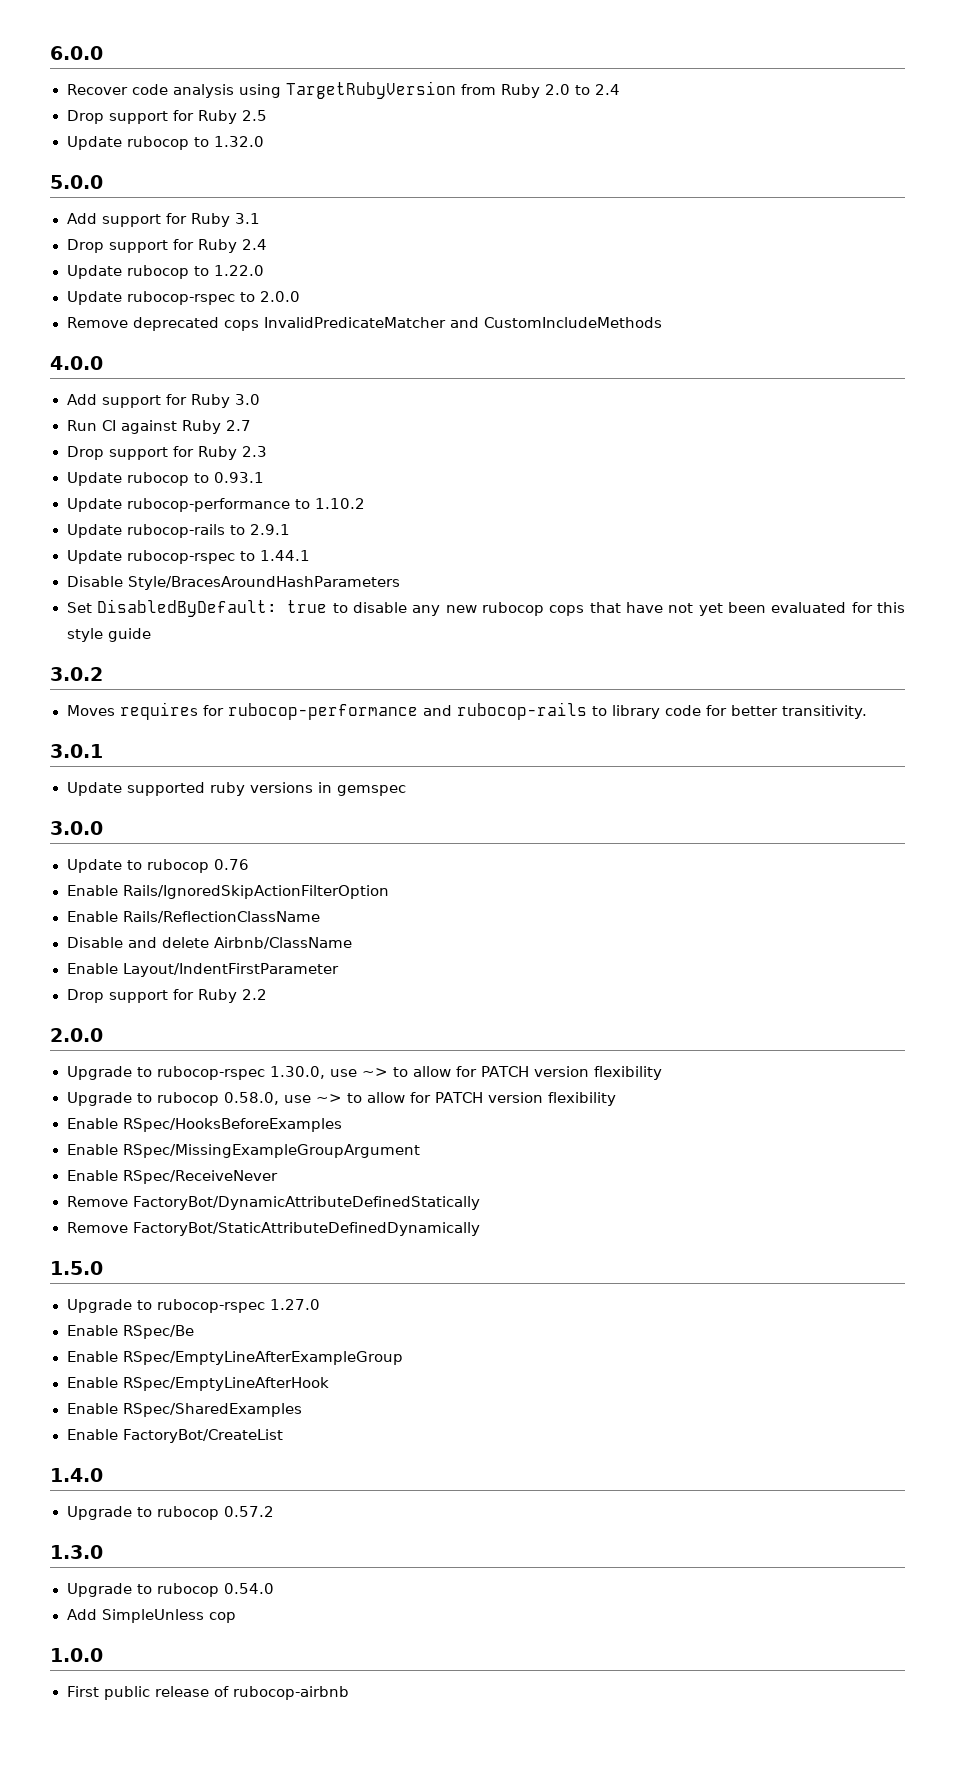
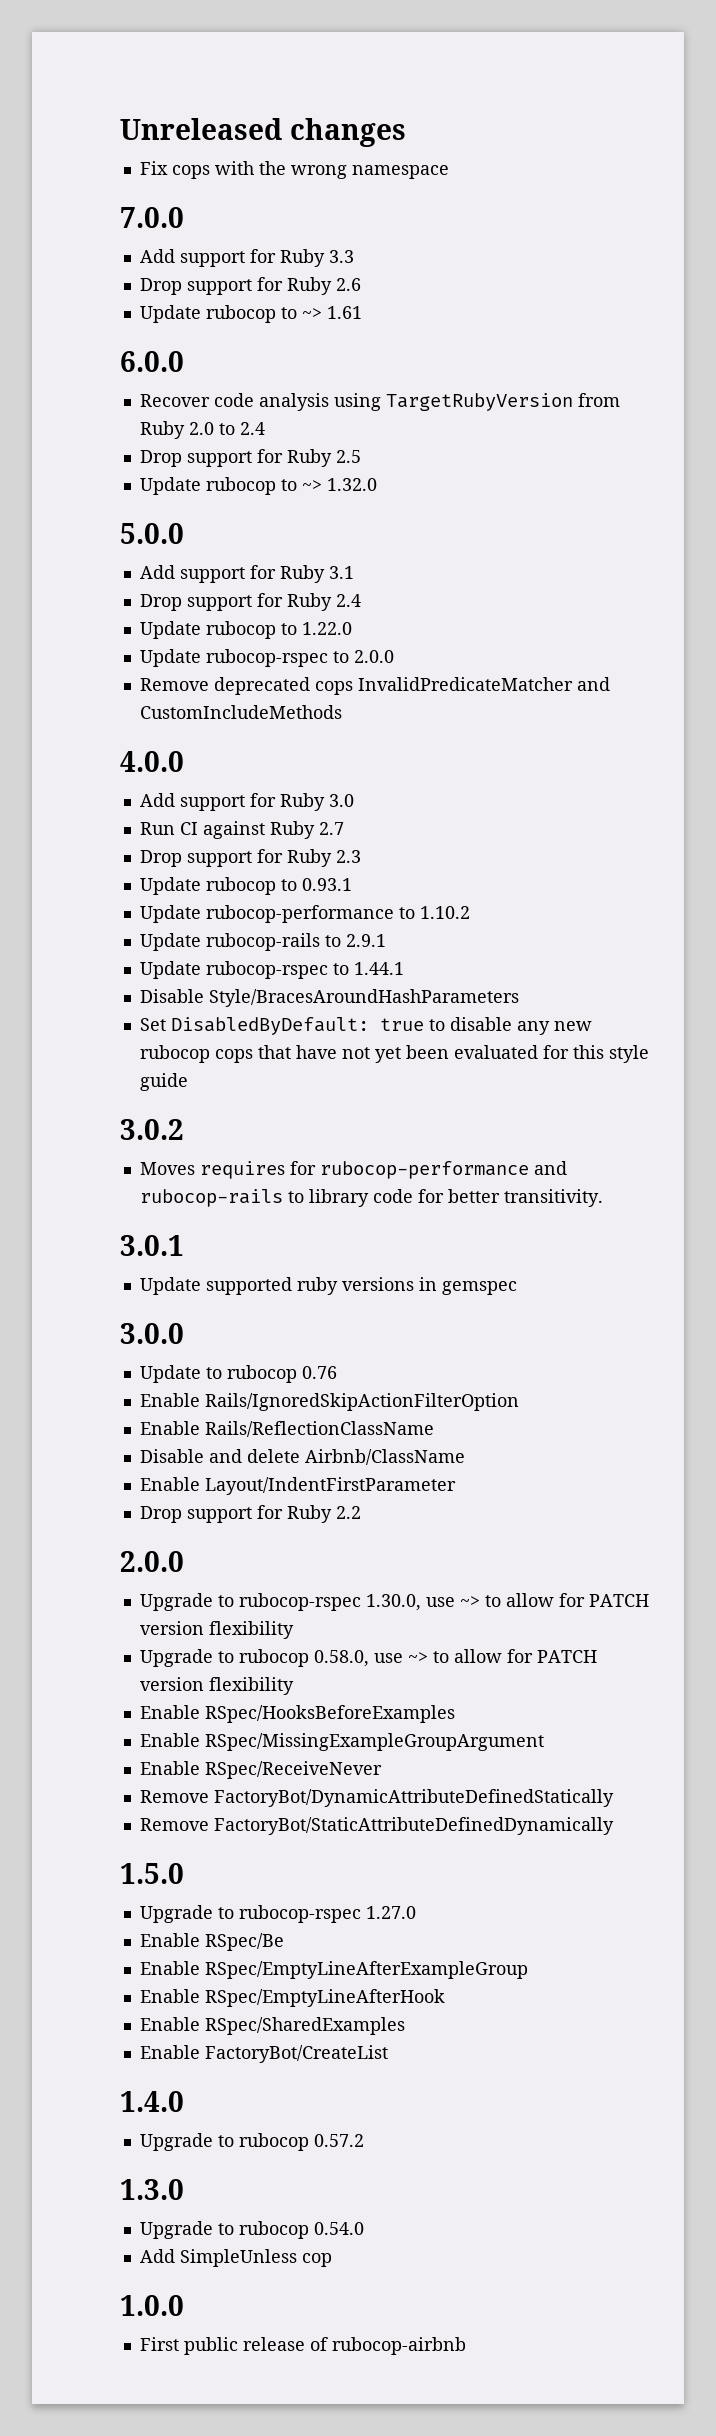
+ Unreleased changes
+ Fix cops with the wrong namespace
+ 7.0.0
+ Add support for Ruby 3.3
+ Drop support for Ruby 2.6
+ Update rubocop to ~> 1.61
- Update rubocop to 1.32.0
+ Update rubocop to ~> 1.32.0

